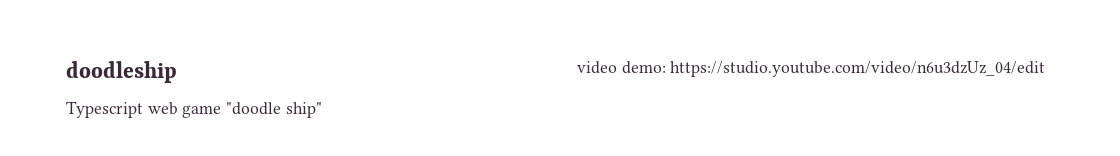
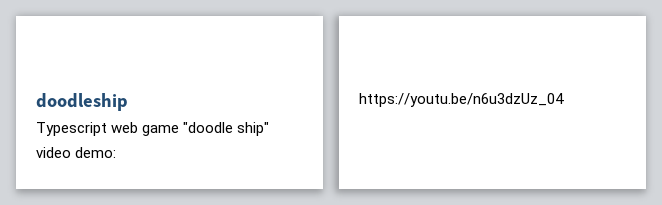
- video demo: https://studio.youtube.com/video/n6u3dzUz_04/edit
+ video demo: https://youtu.be/n6u3dzUz_04

